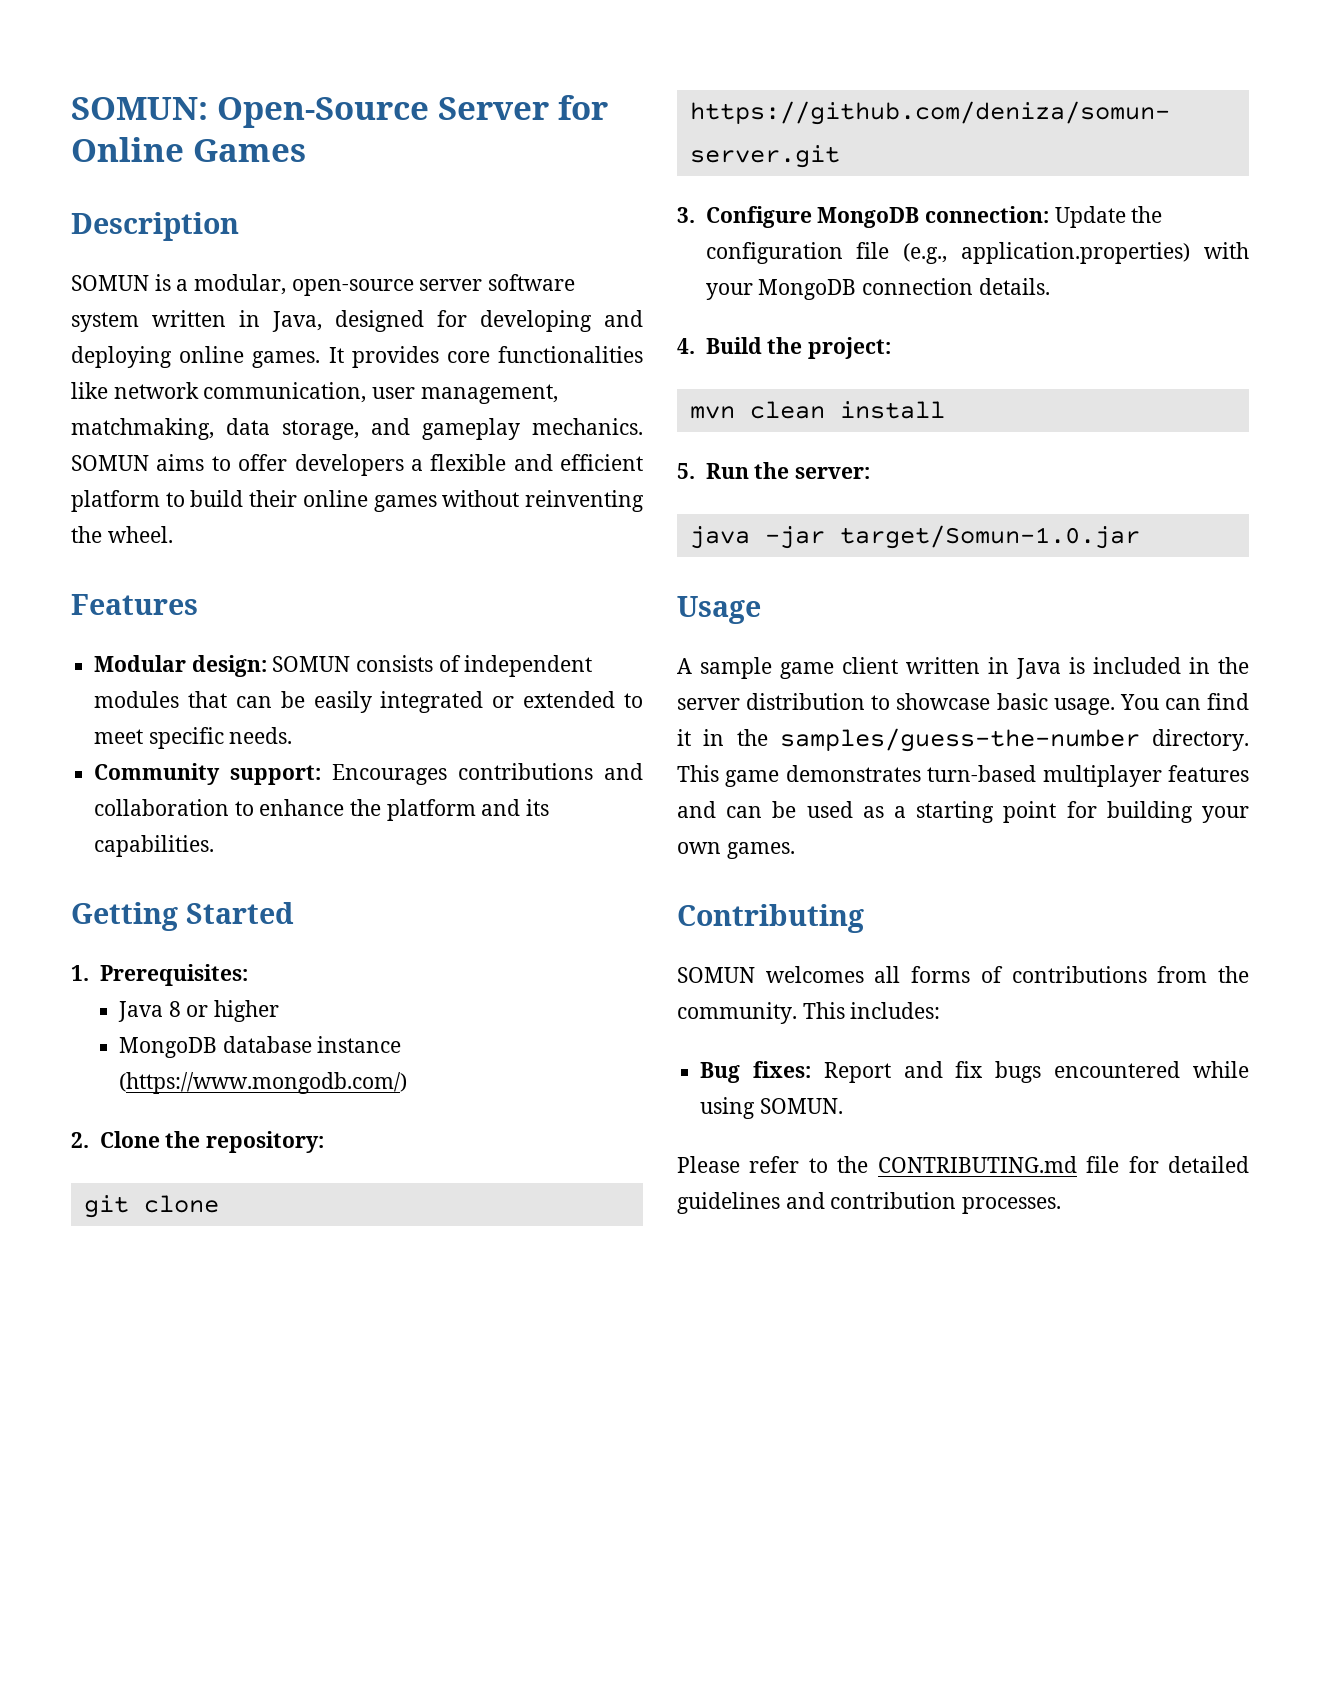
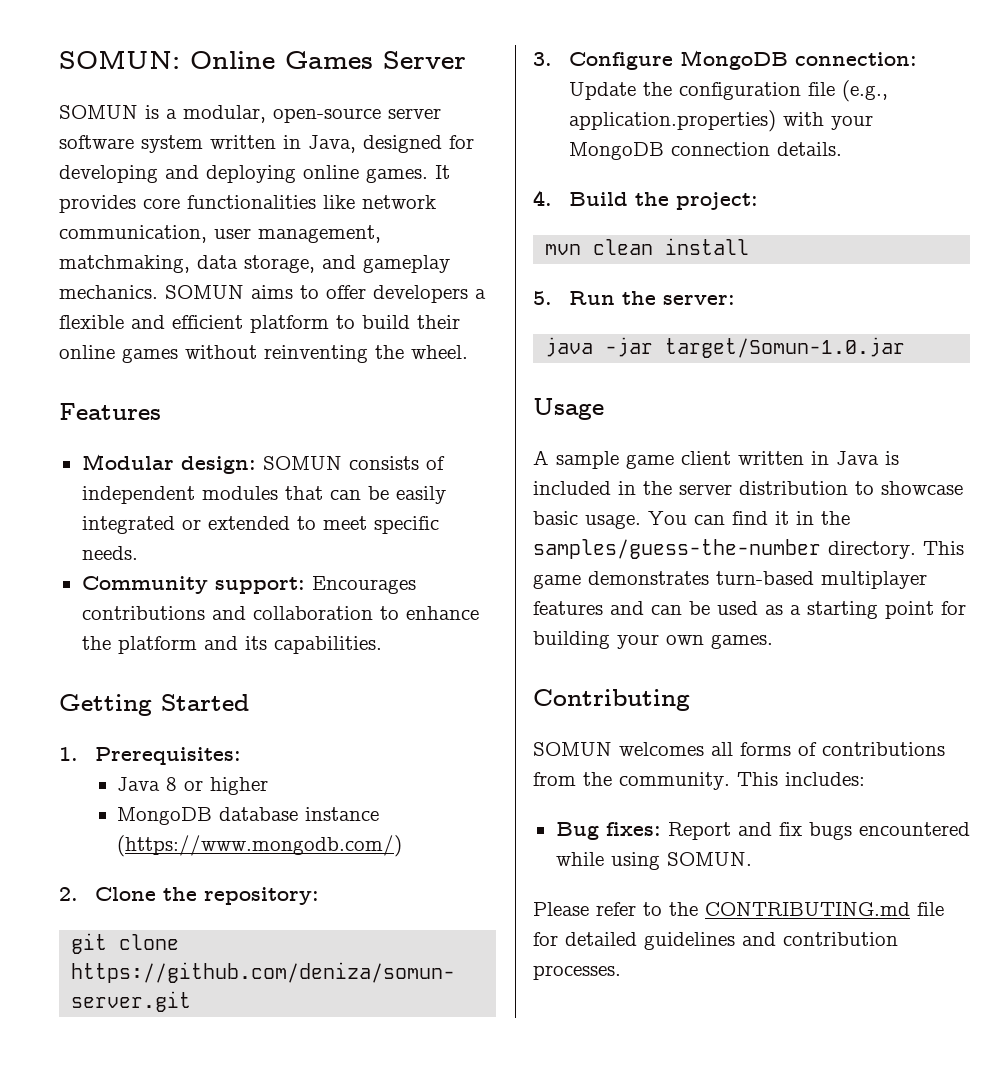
- SOMUN: Open-Source Server for Online Games
- Description
+ SOMUN: Online Games Server

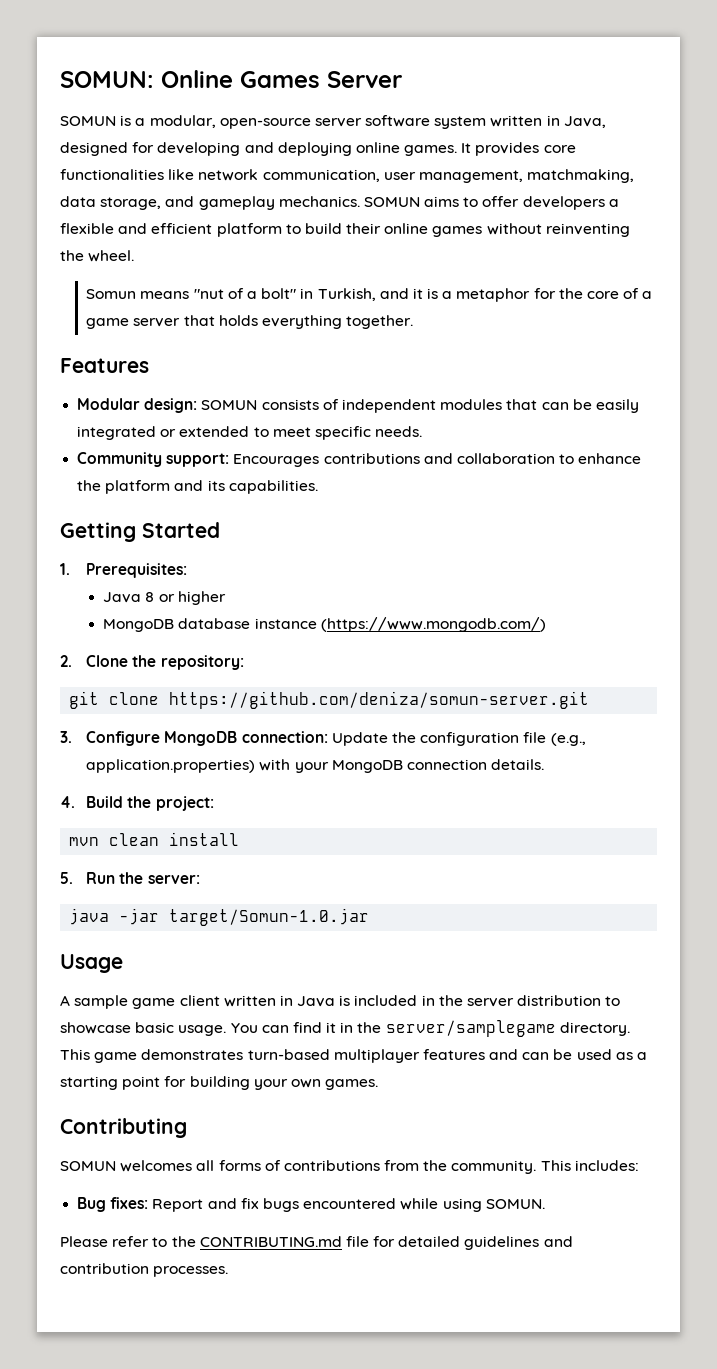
+ Somun means "nut of a bolt" in Turkish, and it is a metaphor for the core of a game server that holds everything together.
- You can find it in the samples/guess-the-number directory.
+ You can find it in the server/samplegame directory.

